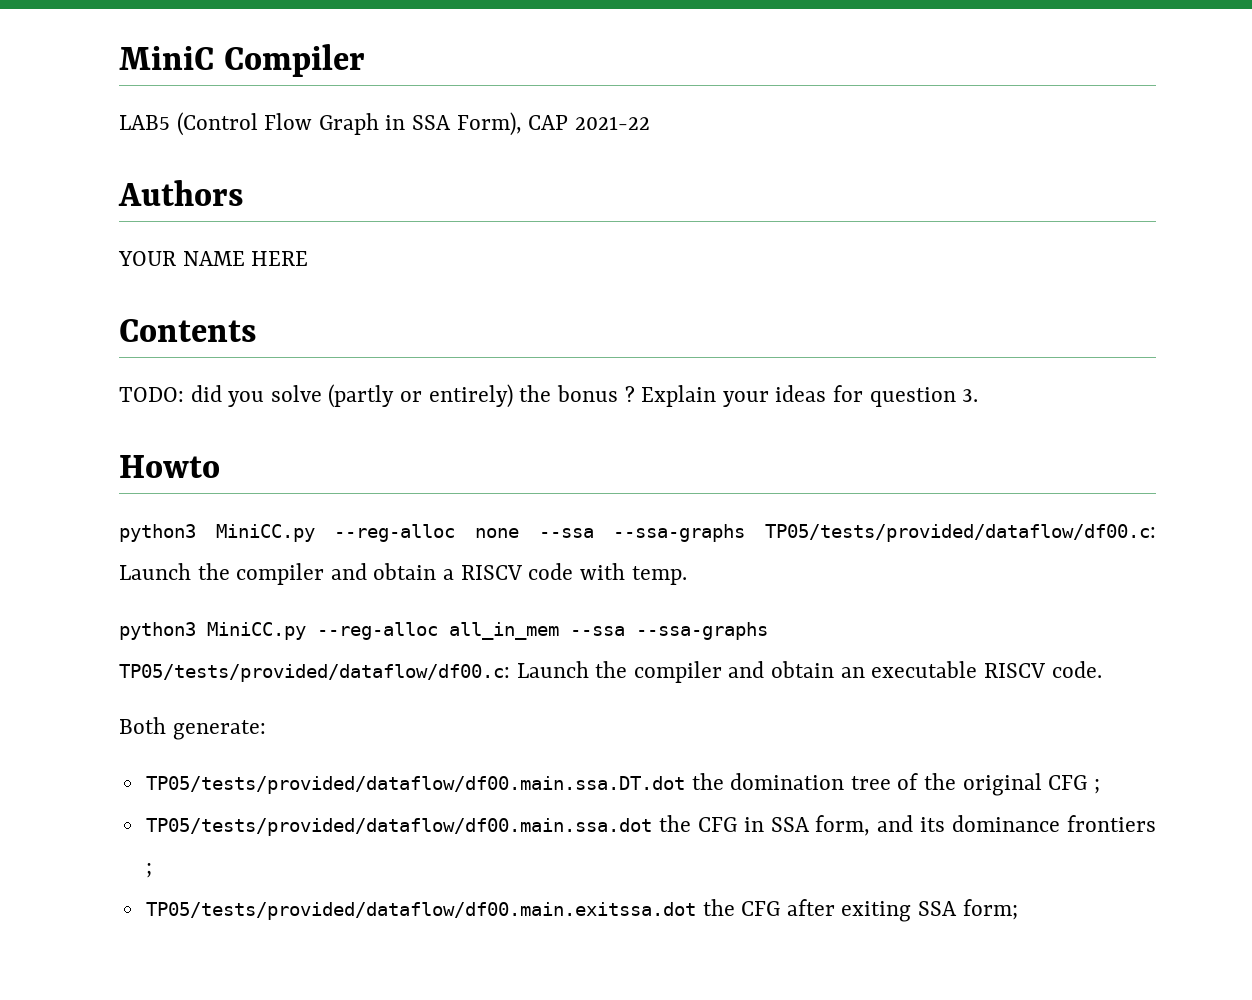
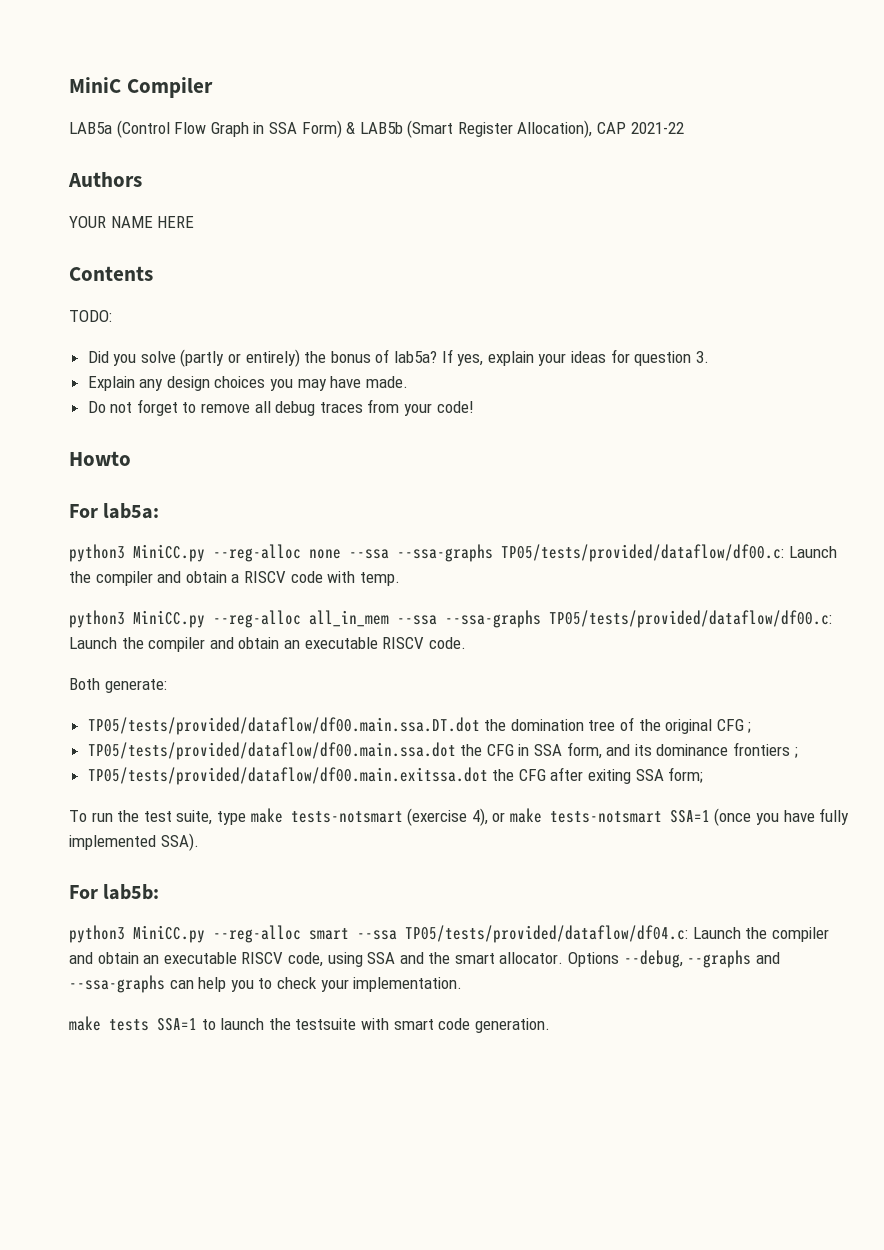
- LAB5 (Control Flow Graph in SSA Form), CAP 2021-22
+ LAB5a (Control Flow Graph in SSA Form) & LAB5b (Smart Register Allocation), CAP 2021-22
- TODO: did you solve (partly or entirely) the bonus ? Explain your ideas for question 3.
+ TODO:
+ Did you solve (partly or entirely) the bonus of lab5a? If yes, explain your ideas for question 3.
+ Explain any design choices you may have made.
+ Do not forget to remove all debug traces from your code!
+ For lab5a:
+ To run the test suite, type make tests-notsmart (exercise 4), or make tests-notsmart SSA=1 (once you have fully implemented SSA).
+ For lab5b:
+ python3 MiniCC.py --reg-alloc smart --ssa TP05/tests/provided/dataflow/df04.c: Launch the compiler and obtain an executable RISCV code, using SSA and the smart allocator. Options --debug, --graphs and --ssa-graphs can help you to check your implementation.
+ make tests SSA=1 to launch the testsuite with smart code generation.

